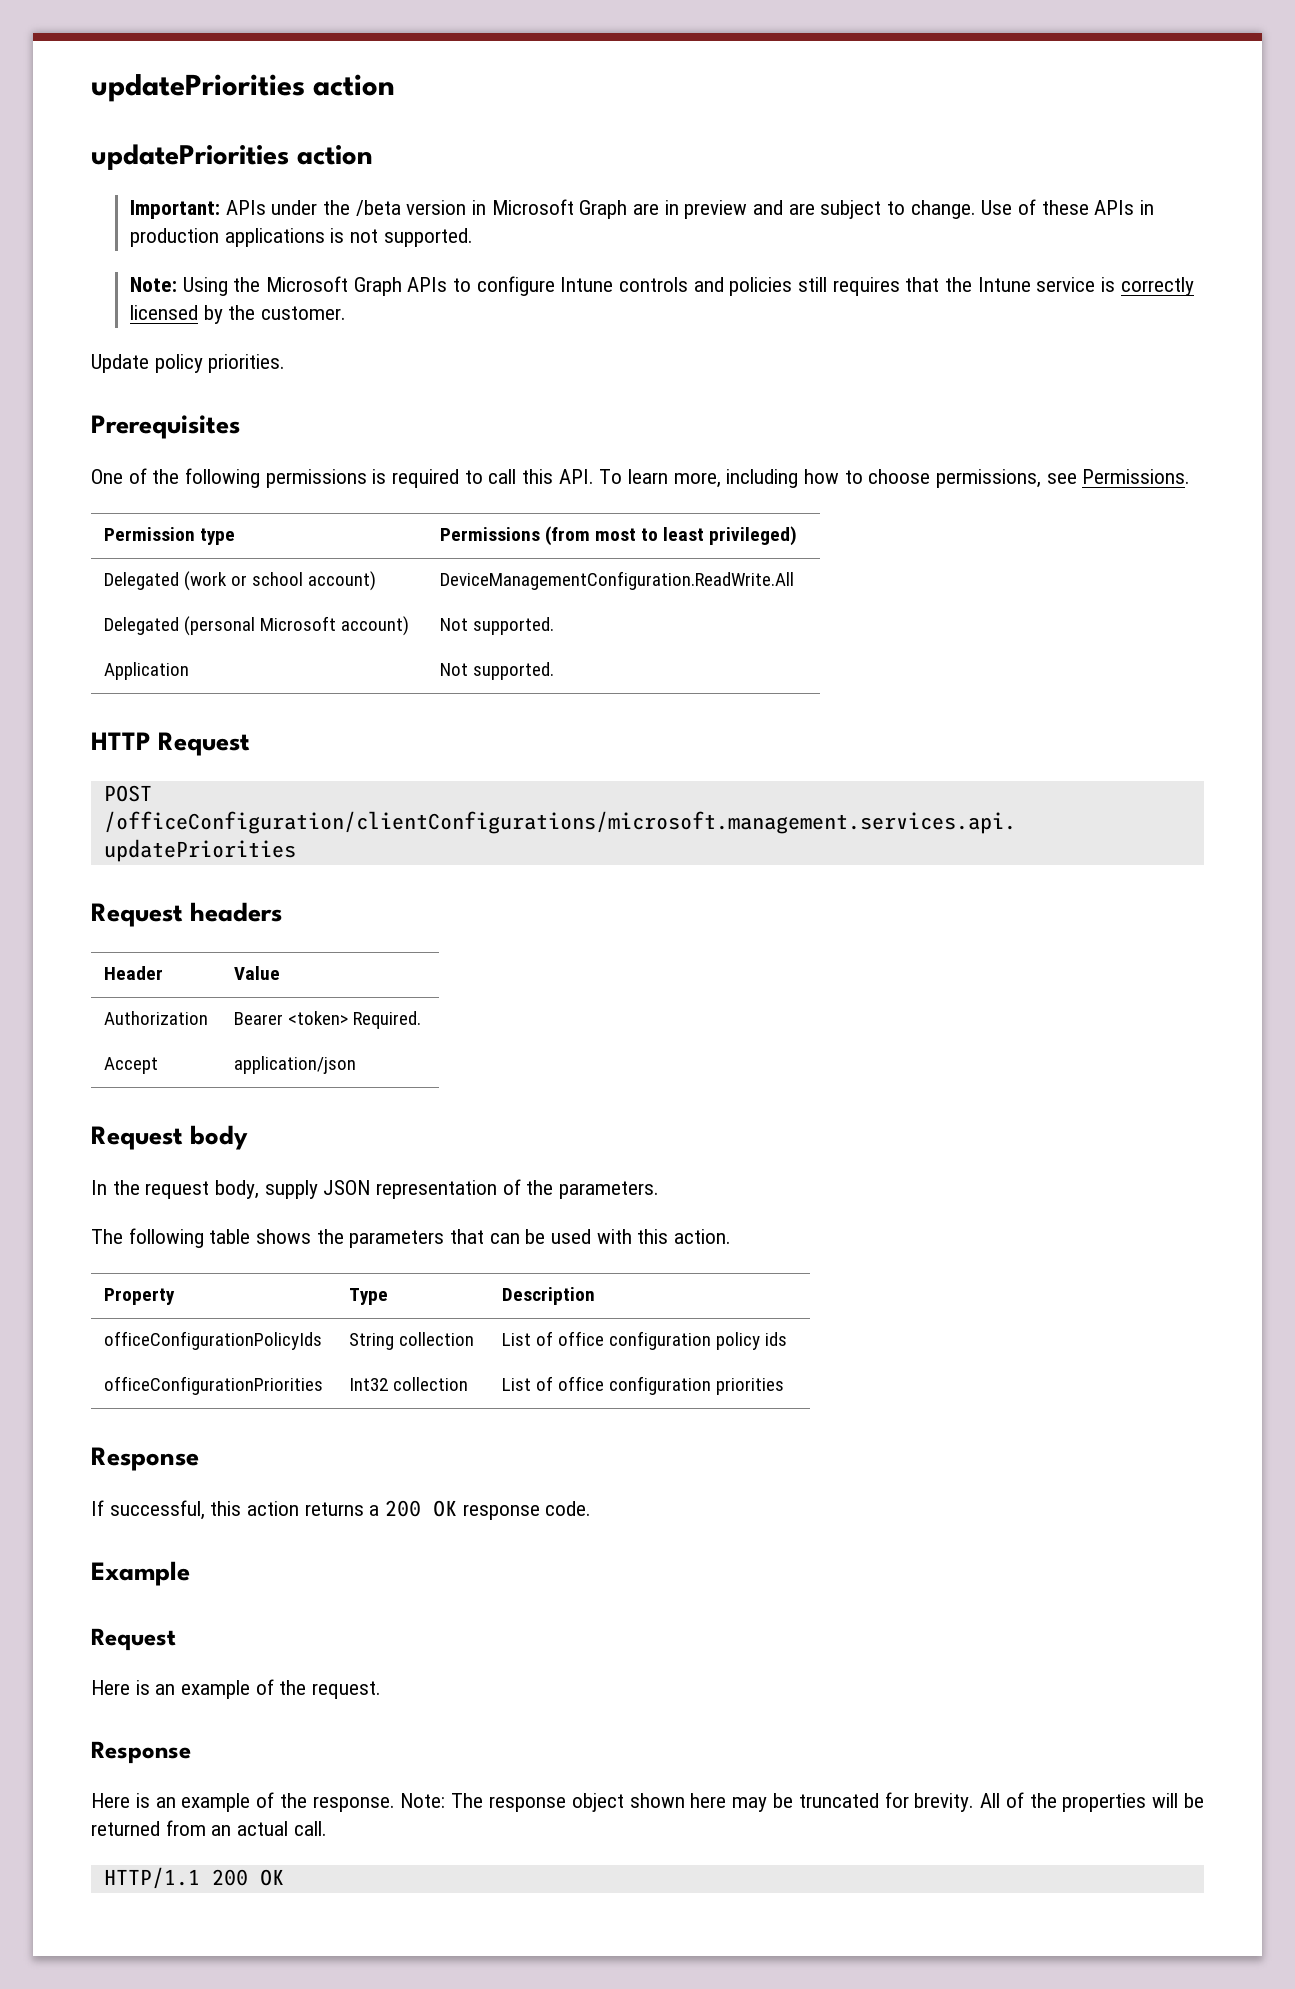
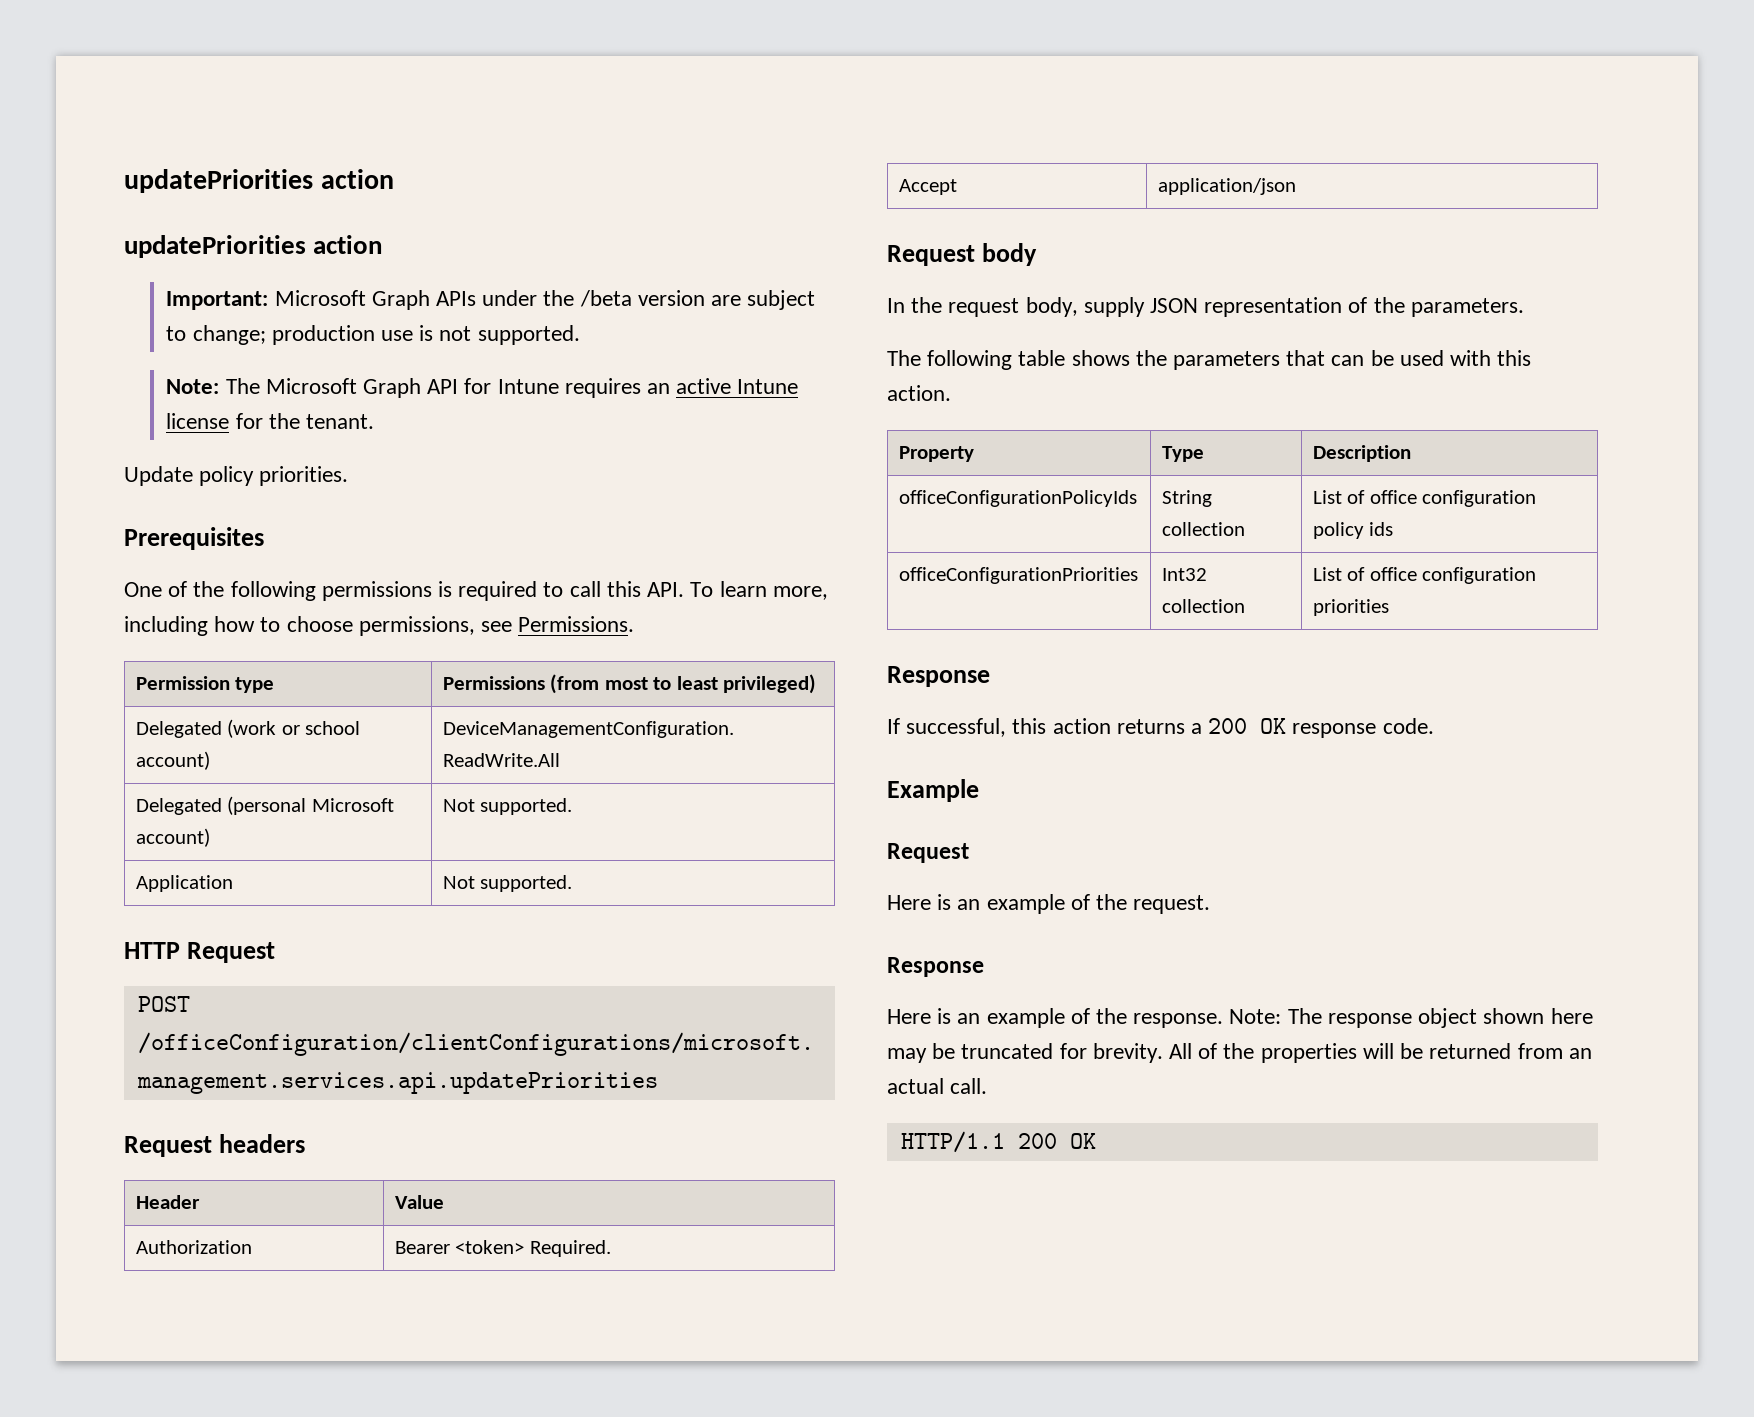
- Important: APIs under the /beta version in Microsoft Graph are in preview and are subject to change. Use of these APIs in production applications is not supported.
- Note: Using the Microsoft Graph APIs to configure Intune controls and policies still requires that the Intune service is correctly licensed by the customer.
+ Important: Microsoft Graph APIs under the /beta version are subject to change; production use is not supported.
+ Note: The Microsoft Graph API for Intune requires an active Intune license for the tenant.

